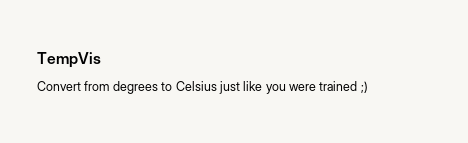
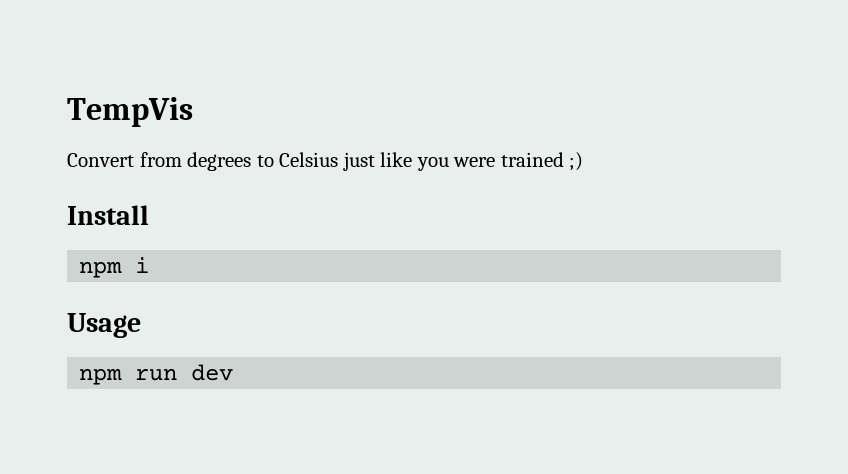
+ Install
+ npm i
+ Usage
+ npm run dev

